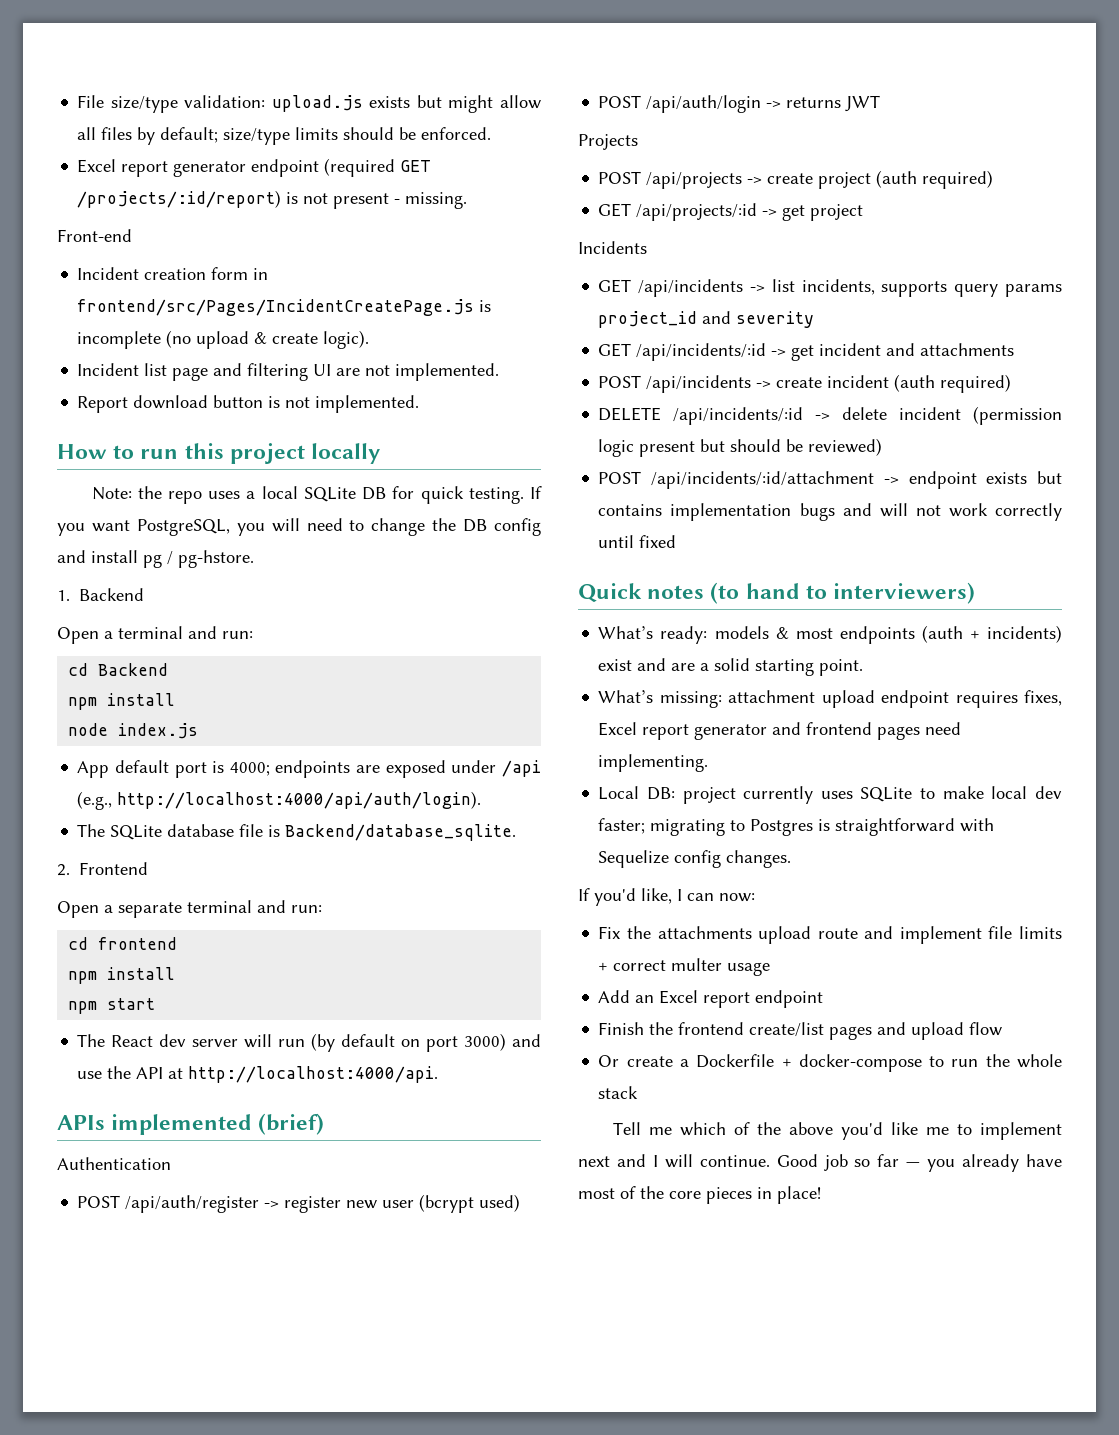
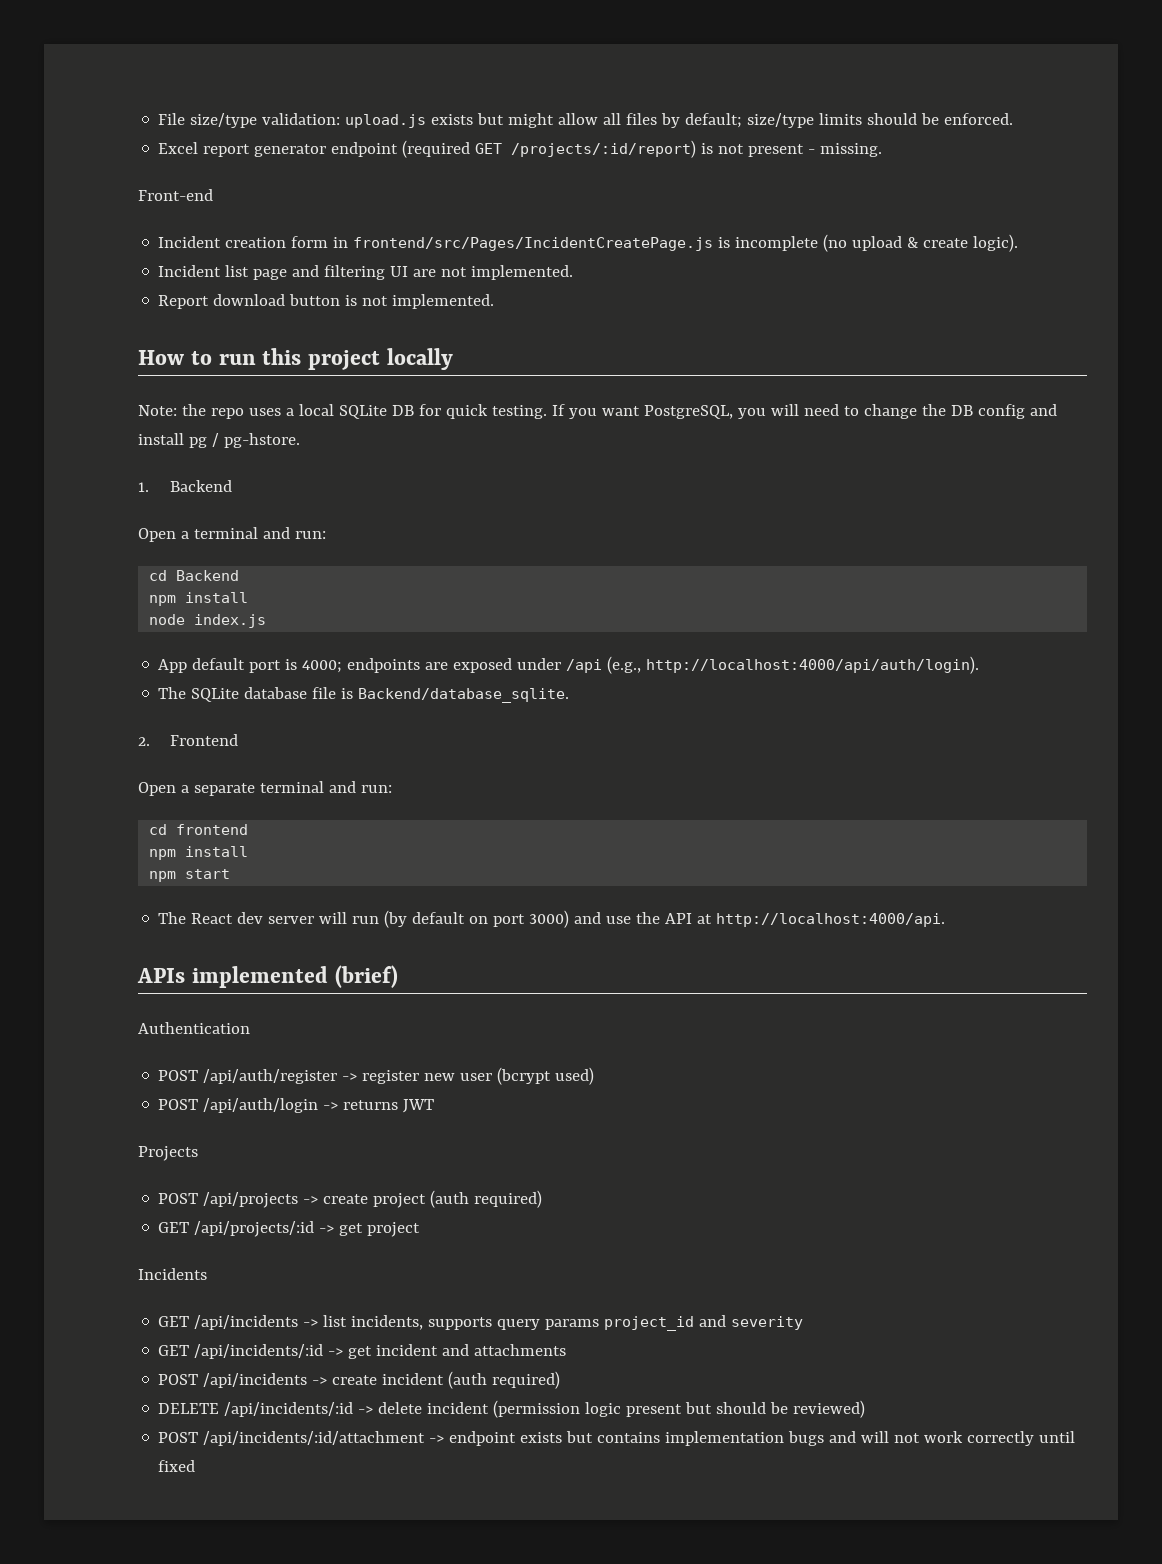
- Quick notes (to hand to interviewers)
- What’s ready: models & most endpoints (auth + incidents) exist and are a solid starting point.
- What’s missing: attachment upload endpoint requires fixes, Excel report generator and frontend pages need implementing.
- Local DB: project currently uses SQLite to make local dev faster; migrating to Postgres is straightforward with Sequelize config changes.
- If you'd like, I can now:
- Fix the attachments upload route and implement file limits + correct multer usage
- Add an Excel report endpoint
- Finish the frontend create/list pages and upload flow
- Or create a Dockerfile + docker-compose to run the whole stack
- Tell me which of the above you'd like me to implement next and I will continue. Good job so far — you already have most of the core pieces in place!

